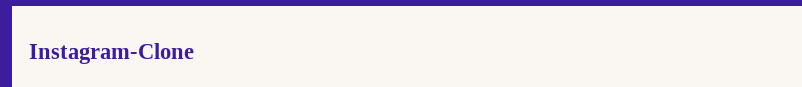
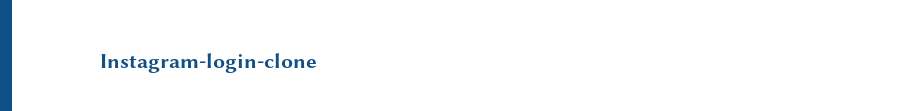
- Instagram-Clone
+ Instagram-login-clone

